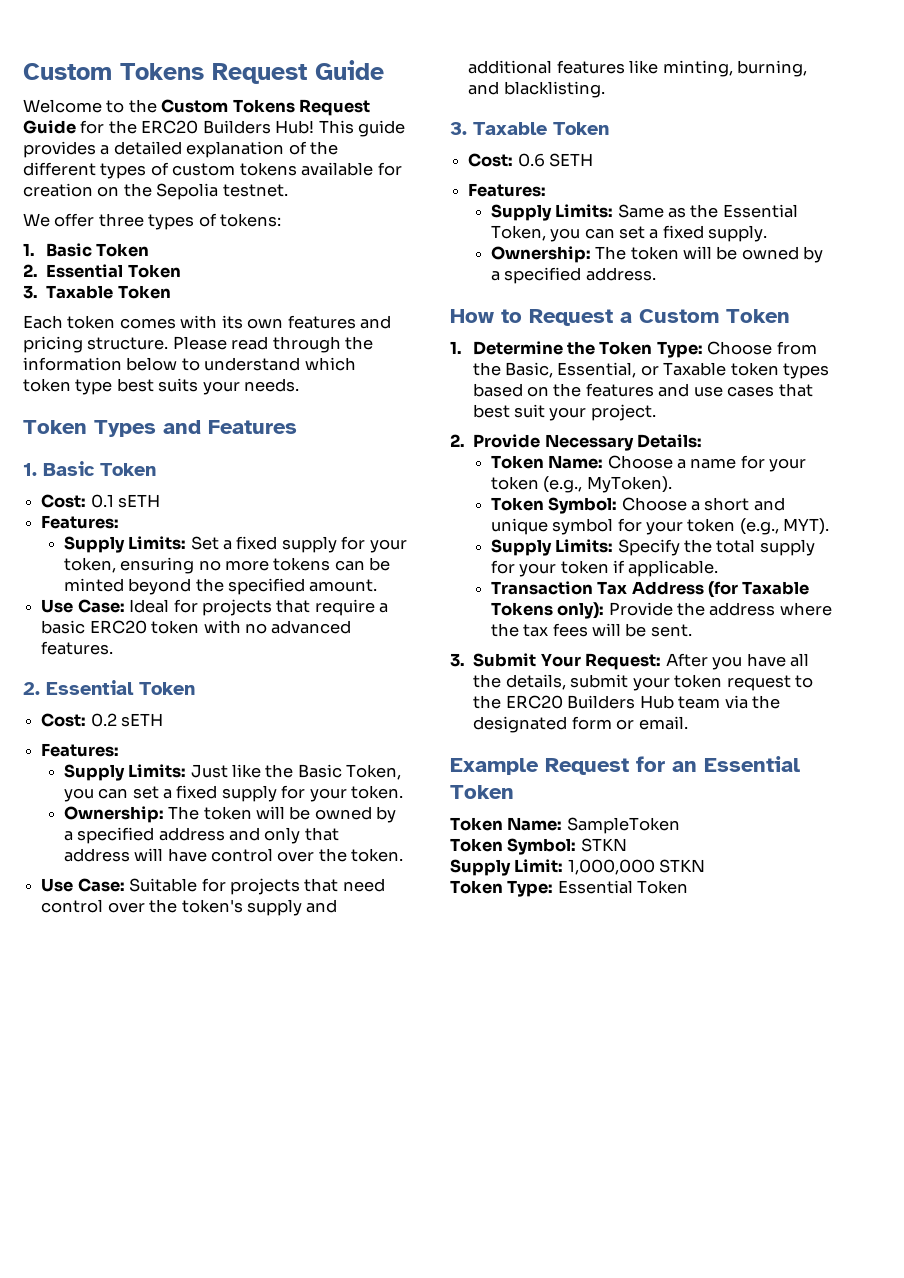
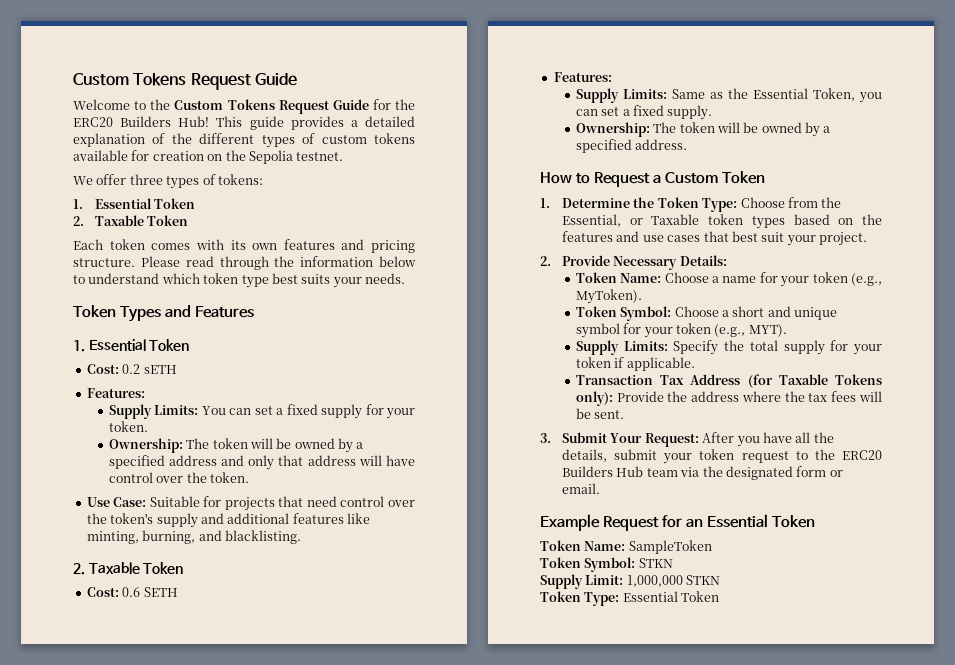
  We offer three types of tokens:
- 1. Basic Token
- 2. Essential Token
- 3. Taxable Token
+ 1. Essential Token
+ 2. Taxable Token
  Token Types and Features
- 1. Basic Token
- Cost: 0.1 sETH
- Features:
- Supply Limits: Set a fixed supply for your token, ensuring no more tokens can be minted beyond the specified amount.
- Use Case: Ideal for projects that require a basic ERC20 token with no advanced features.
- 2. Essential Token
+ 1. Essential Token
- Supply Limits: Just like the Basic Token, you can set a fixed supply for your token.
+ Supply Limits: You can set a fixed supply for your token.
  Use Case: Suitable for projects that need control over the token's supply and additional features like minting, burning, and blacklisting.
- 3. Taxable Token
+ 2. Taxable Token
- 1. Determine the Token Type: Choose from the Basic, Essential, or Taxable token types based on the features and use cases that best suit your project.
+ 1. Determine the Token Type: Choose from the Essential, or Taxable token types based on the features and use cases that best suit your project.

